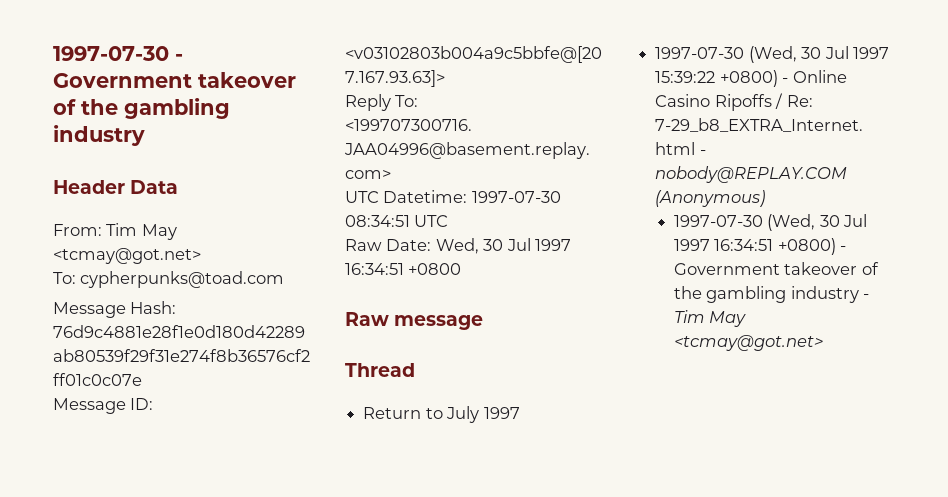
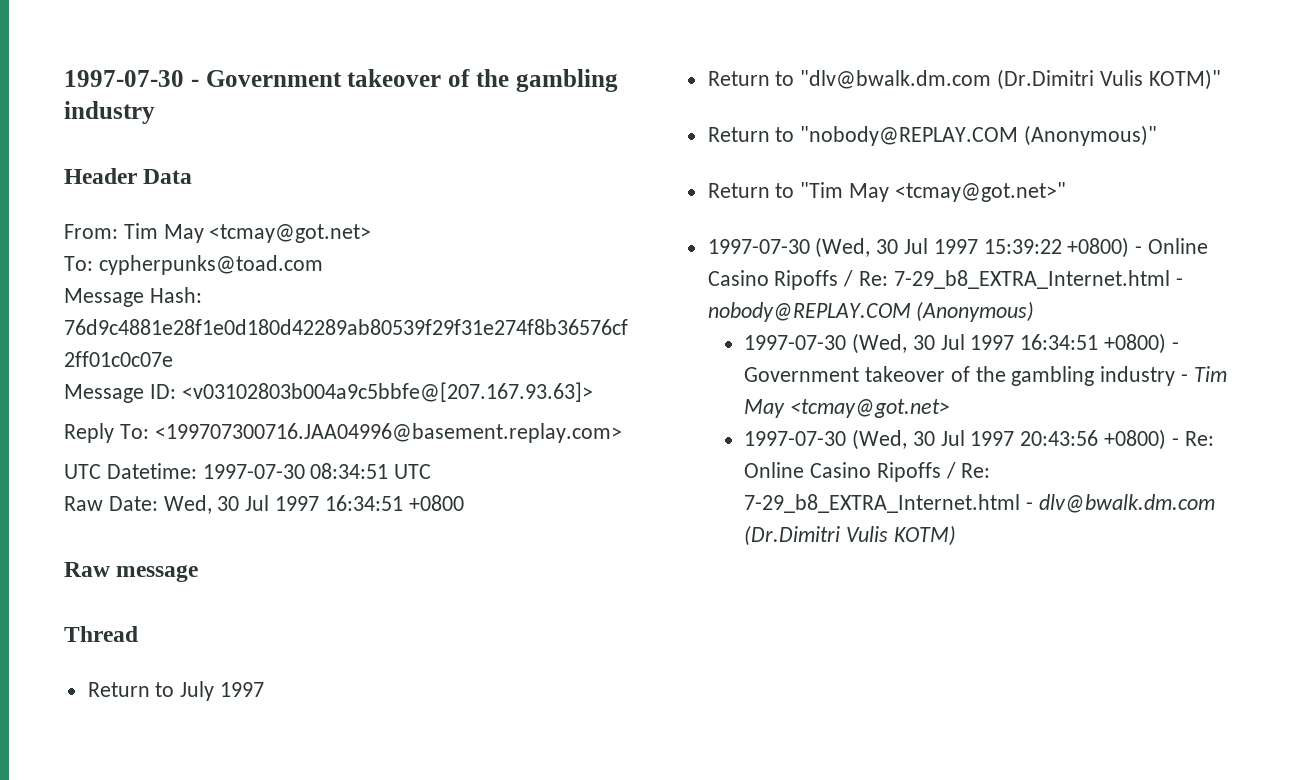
+ Return to "dlv@bwalk.dm.com (Dr.Dimitri Vulis KOTM)"
+ Return to "nobody@REPLAY.COM (Anonymous)"
+ Return to "Tim May <tcmay@got.net>"
+ 1997-07-30 (Wed, 30 Jul 1997 20:43:56 +0800) - Re: Online Casino Ripoffs / Re: 7-29_b8_EXTRA_Internet.html - dlv@bwalk.dm.com (Dr.Dimitri Vulis KOTM)

